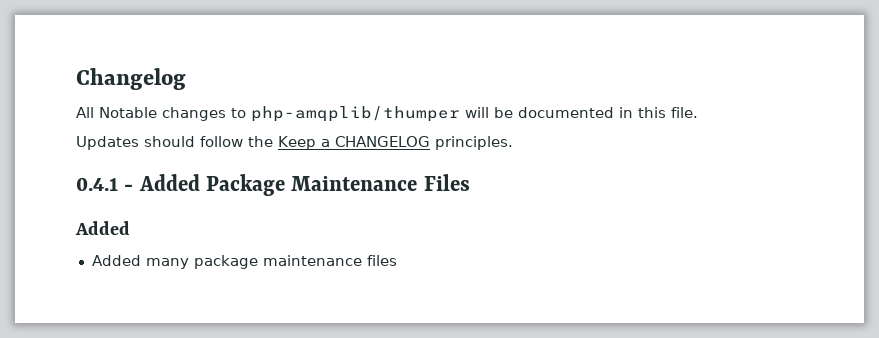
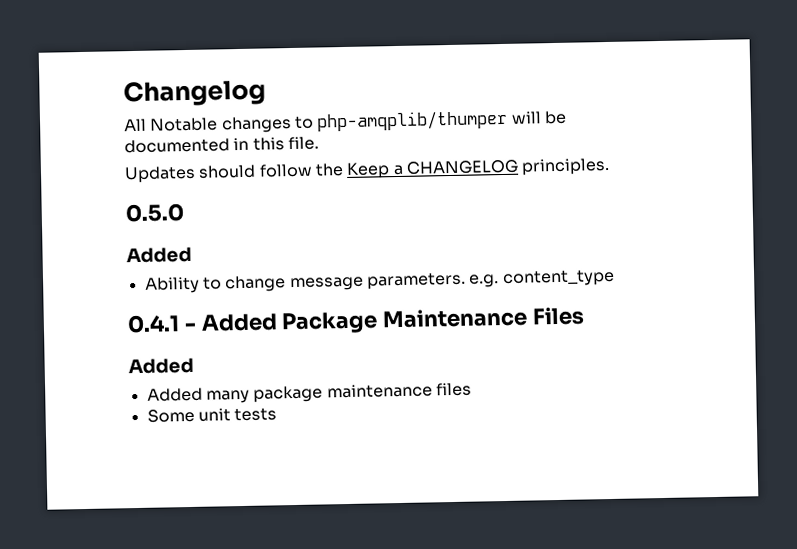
+ 0.5.0
+ Added
+ Ability to change message parameters. e.g. content_type
+ Some unit tests

